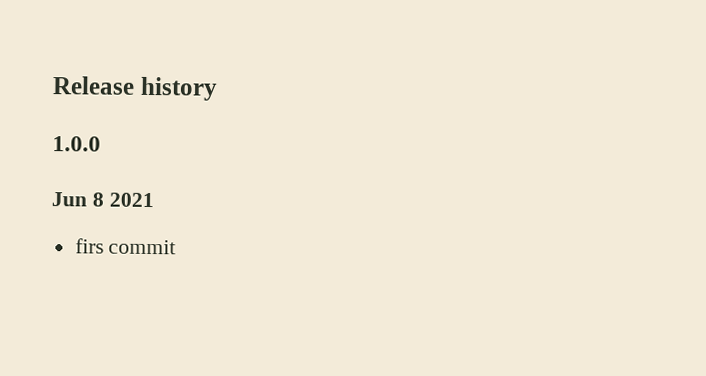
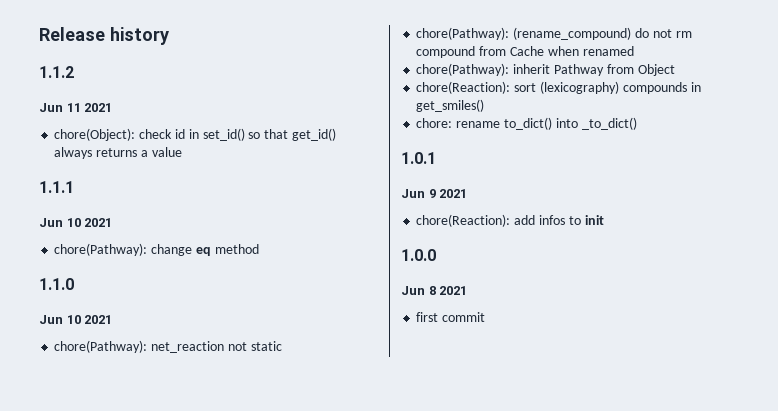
+ 1.1.2
+ Jun 11 2021
+ chore(Object): check id in set_id() so that get_id() always returns a value
+ 1.1.1
+ Jun 10 2021
+ chore(Pathway): change eq method
+ 1.1.0
+ Jun 10 2021
+ chore(Pathway): net_reaction not static
+ chore(Pathway): (rename_compound) do not rm compound from Cache when renamed
+ chore(Pathway): inherit Pathway from Object
+ chore(Reaction): sort (lexicography) compounds in get_smiles()
+ chore: rename to_dict() into _to_dict()
+ 1.0.1
+ Jun 9 2021
+ chore(Reaction): add infos to init
- firs commit
+ first commit

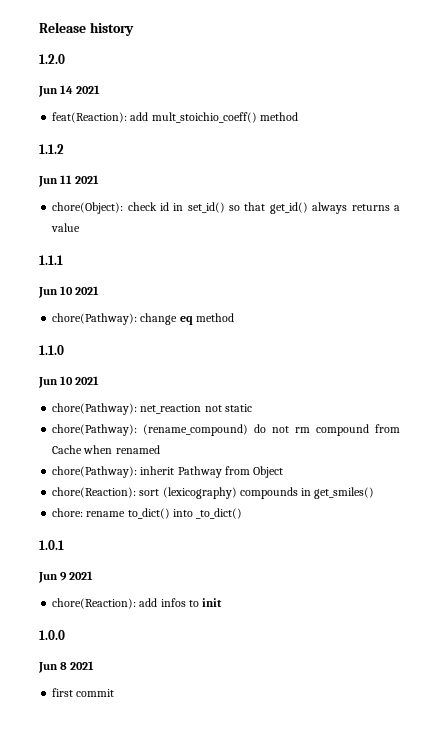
+ 1.2.0
+ Jun 14 2021
+ feat(Reaction): add mult_stoichio_coeff() method

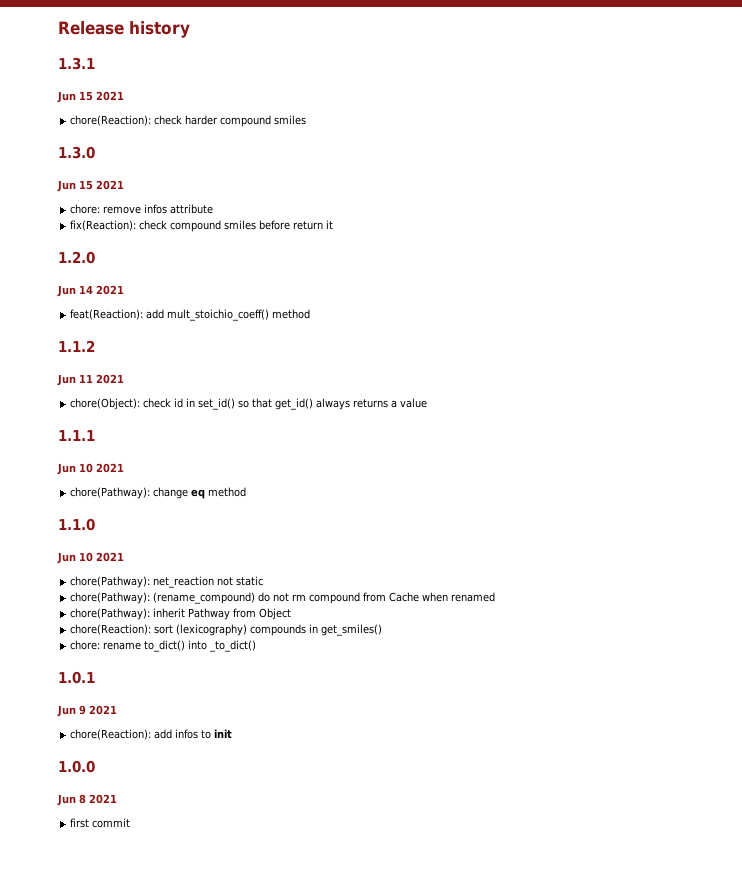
+ 1.3.1
+ Jun 15 2021
+ chore(Reaction): check harder compound smiles
+ 1.3.0
+ Jun 15 2021
+ chore: remove infos attribute
+ fix(Reaction): check compound smiles before return it

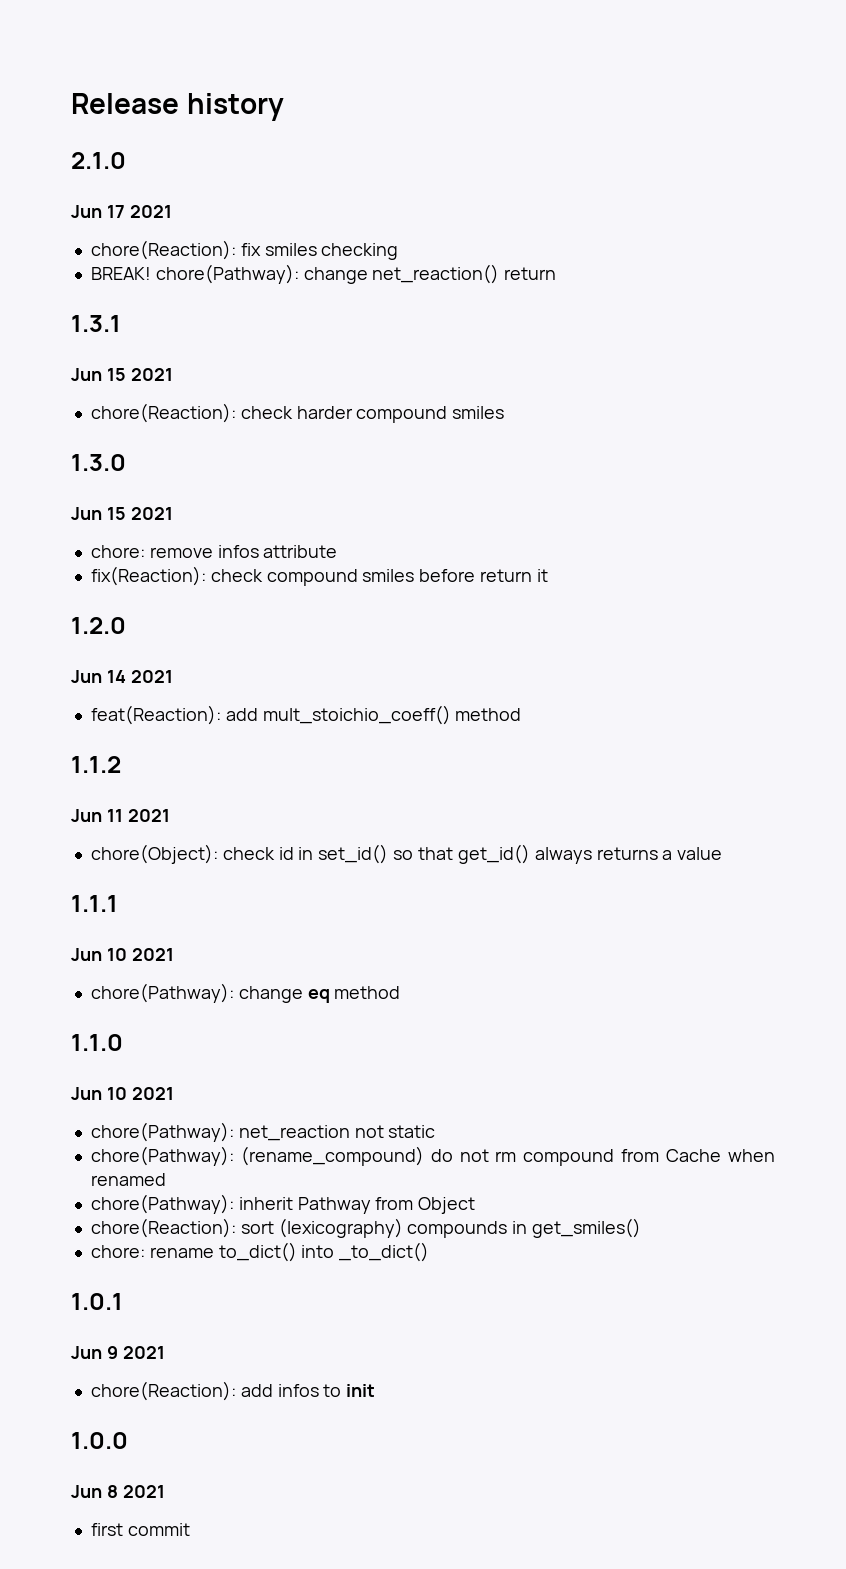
+ 2.1.0
+ Jun 17 2021
+ chore(Reaction): fix smiles checking
+ BREAK! chore(Pathway): change net_reaction() return

